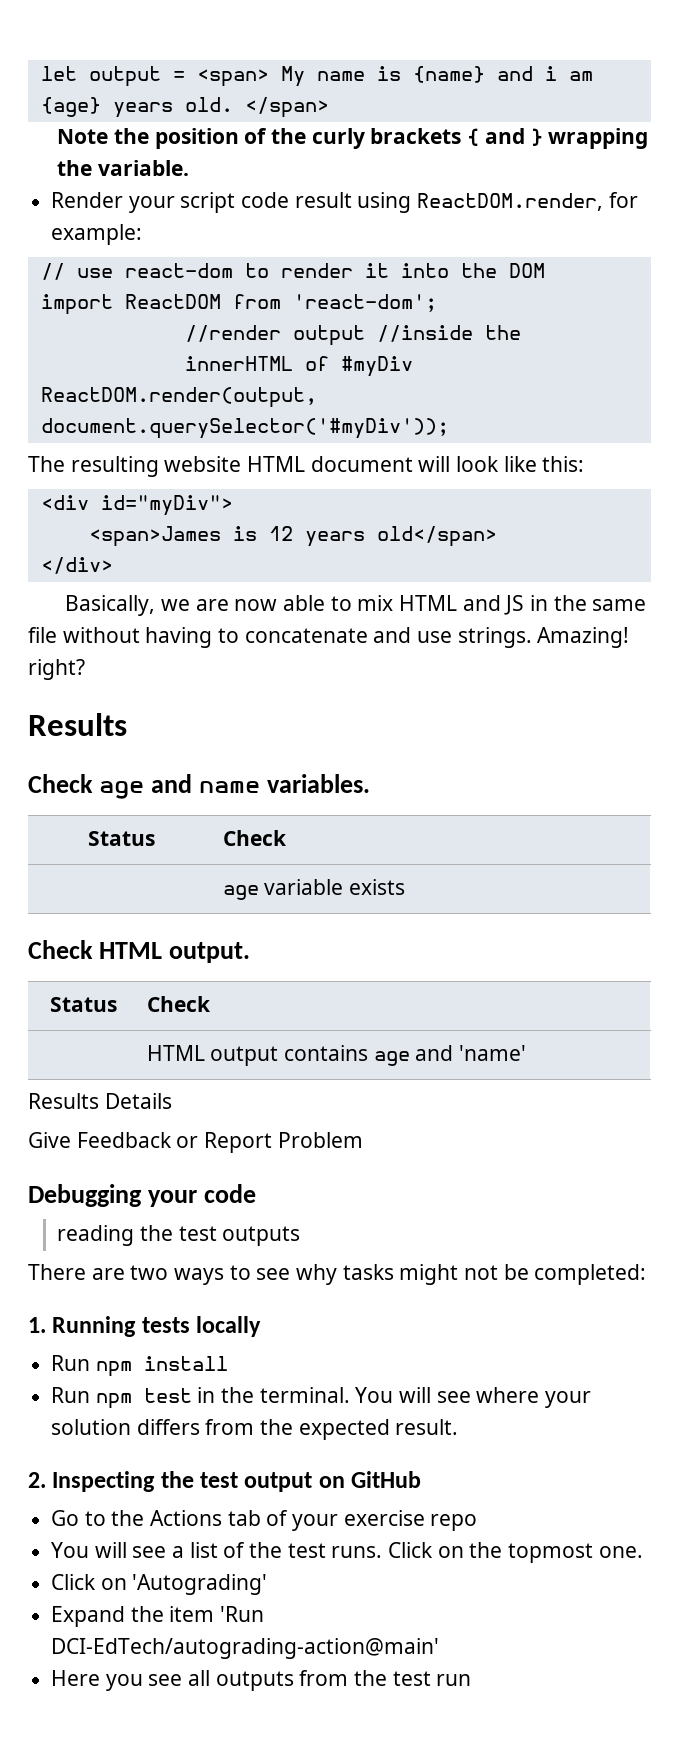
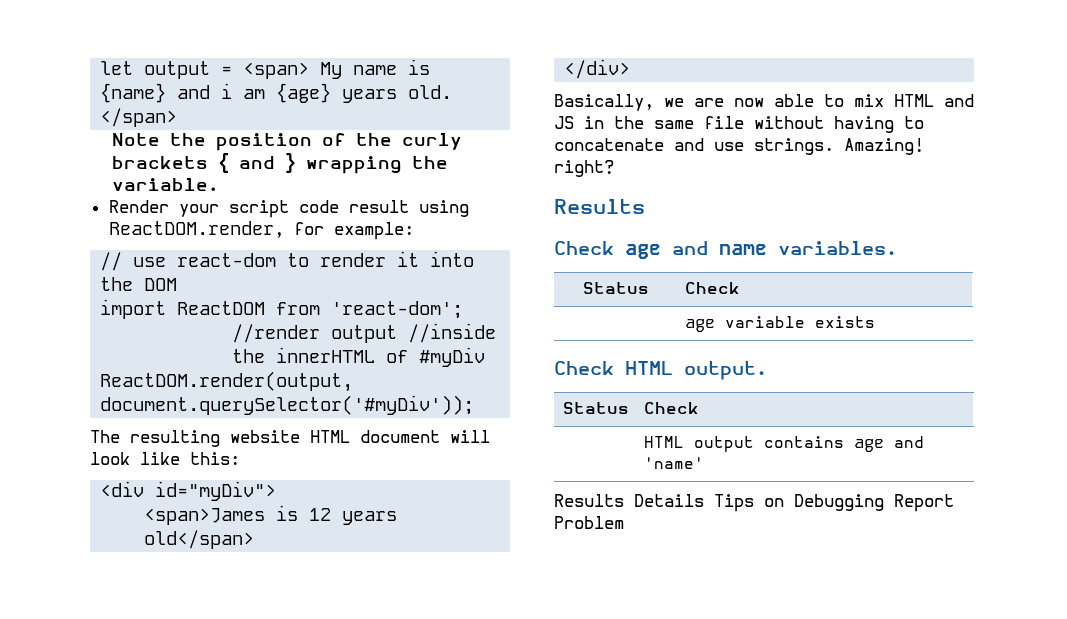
- Results Details
- Give Feedback or Report Problem
+ Results Details Tips on Debugging Report Problem
- Debugging your code
- reading the test outputs
- There are two ways to see why tasks might not be completed:
- 1. Running tests locally
- Run npm install
- Run npm test in the terminal. You will see where your solution differs from the expected result.
- 2. Inspecting the test output on GitHub
- Go to the Actions tab of your exercise repo
- You will see a list of the test runs. Click on the topmost one.
- Click on 'Autograding'
- Expand the item 'Run DCI-EdTech/autograding-action@main'
- Here you see all outputs from the test run

